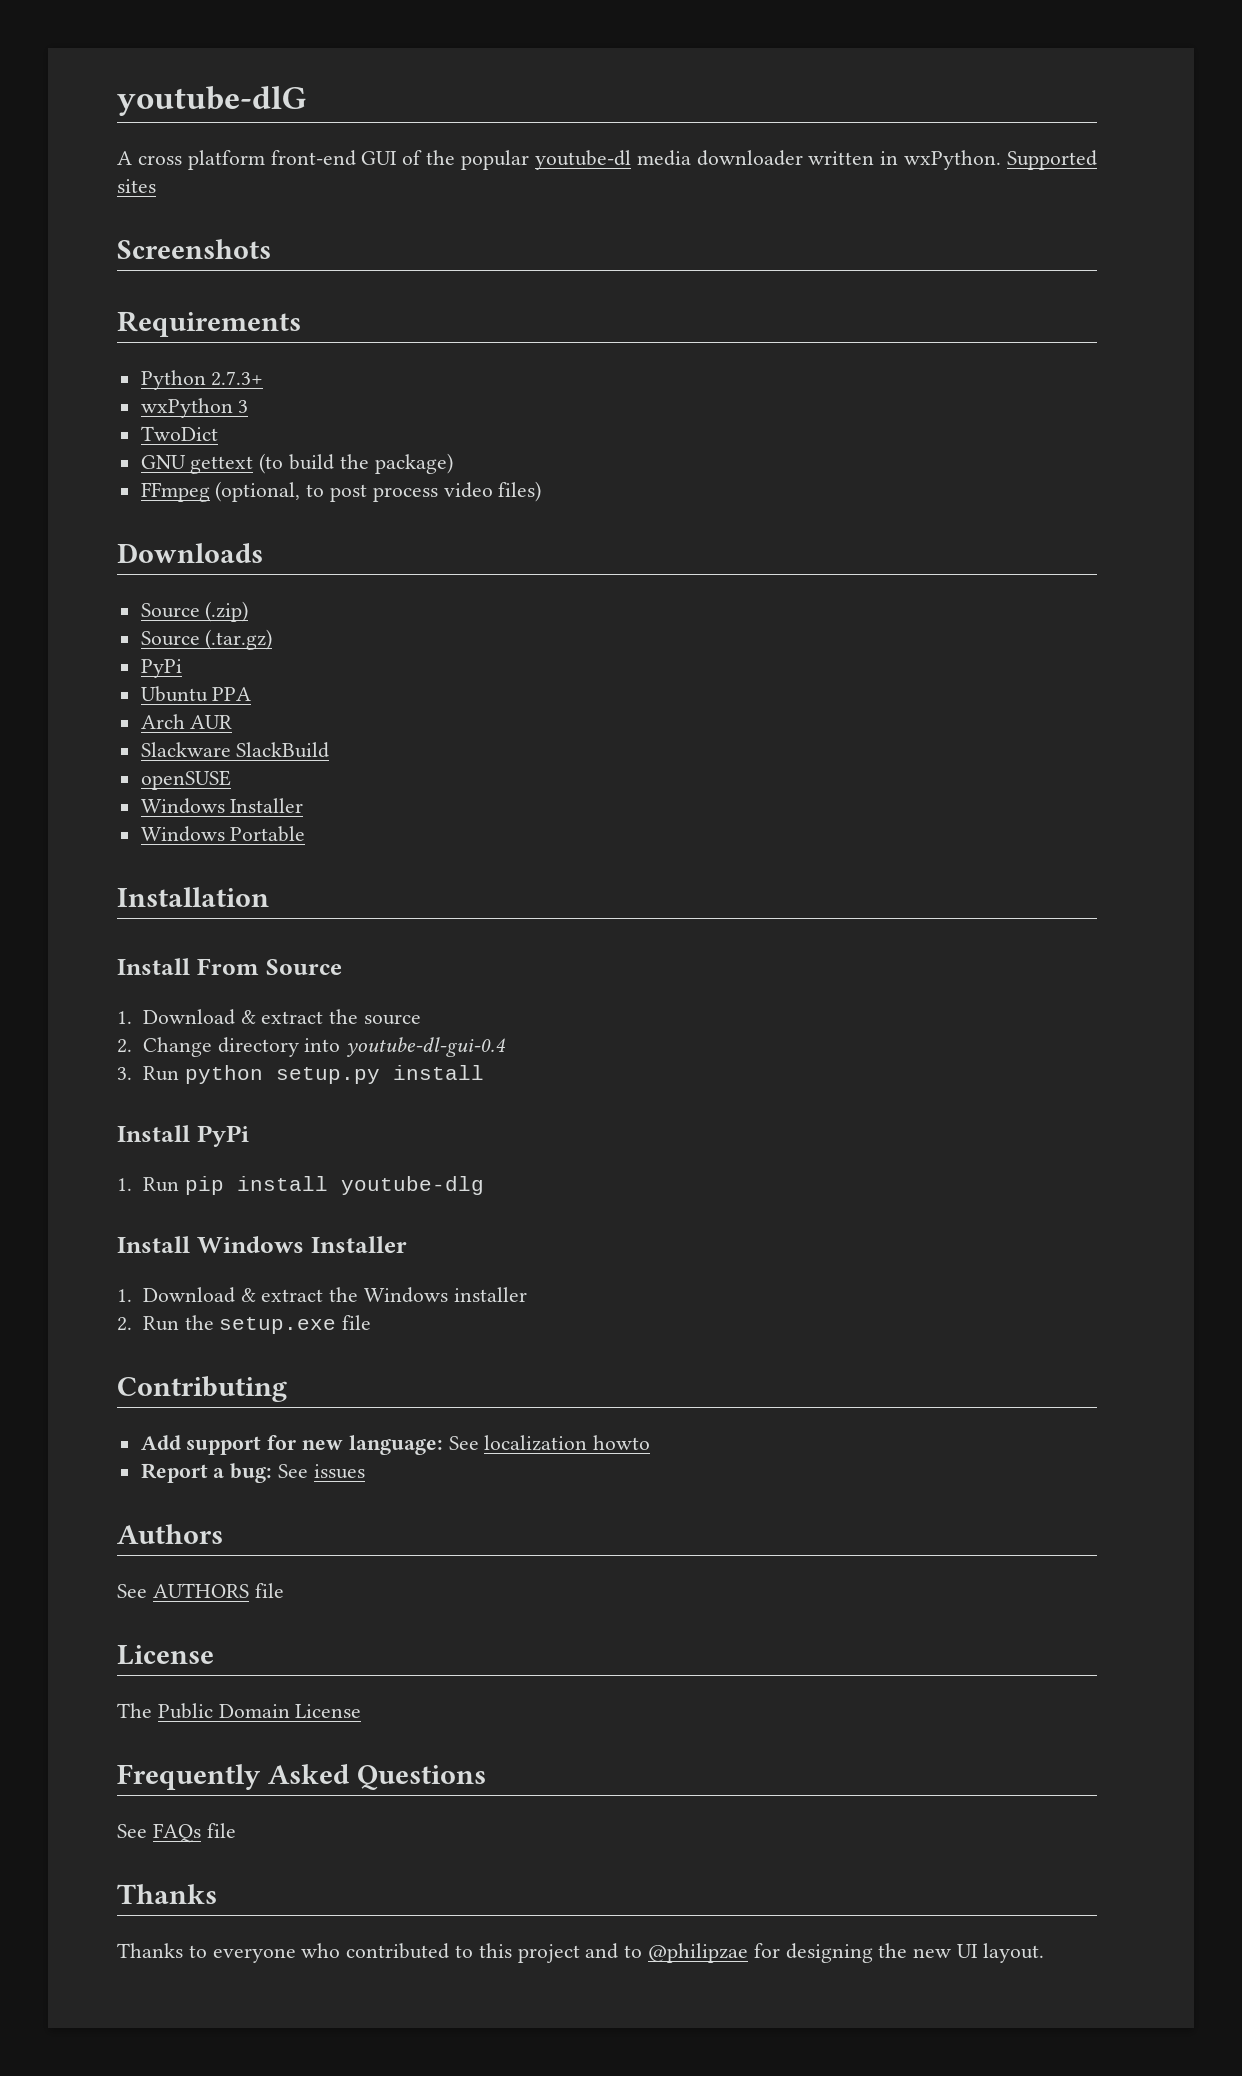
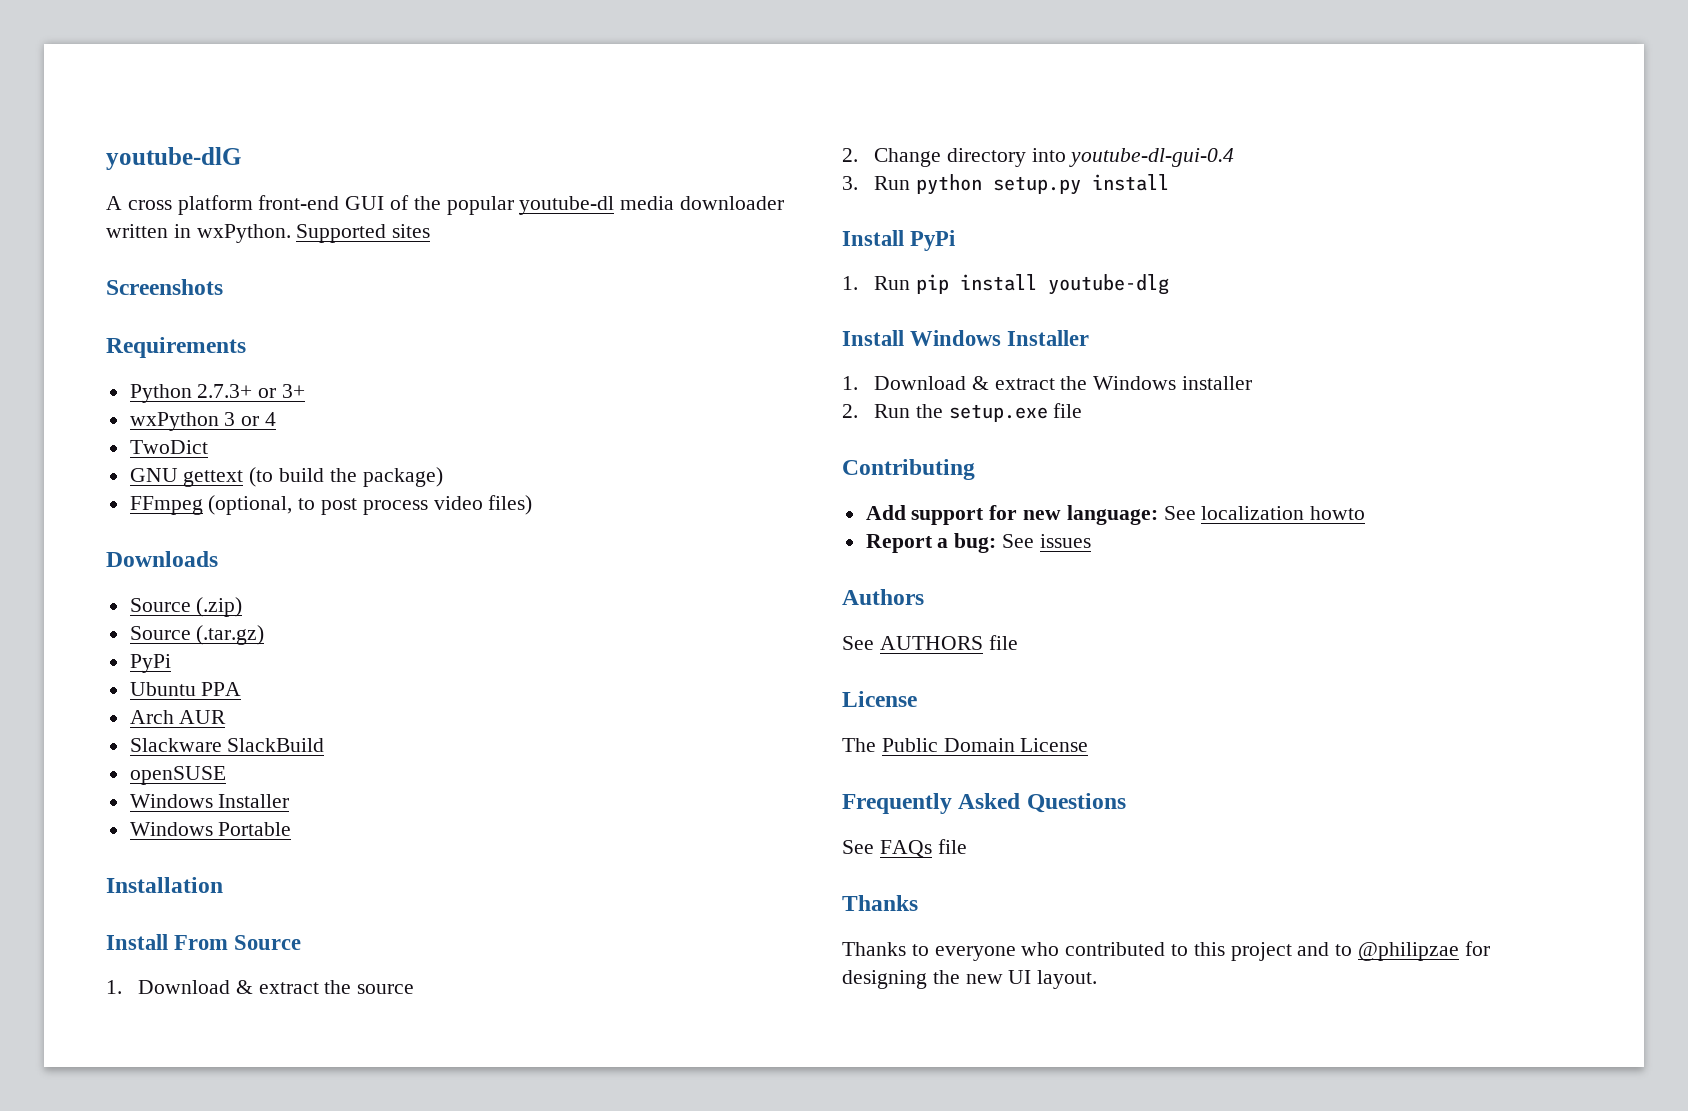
- Python 2.7.3+
+ Python 2.7.3+ or 3+
- wxPython 3
+ wxPython 3 or 4

